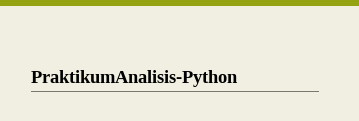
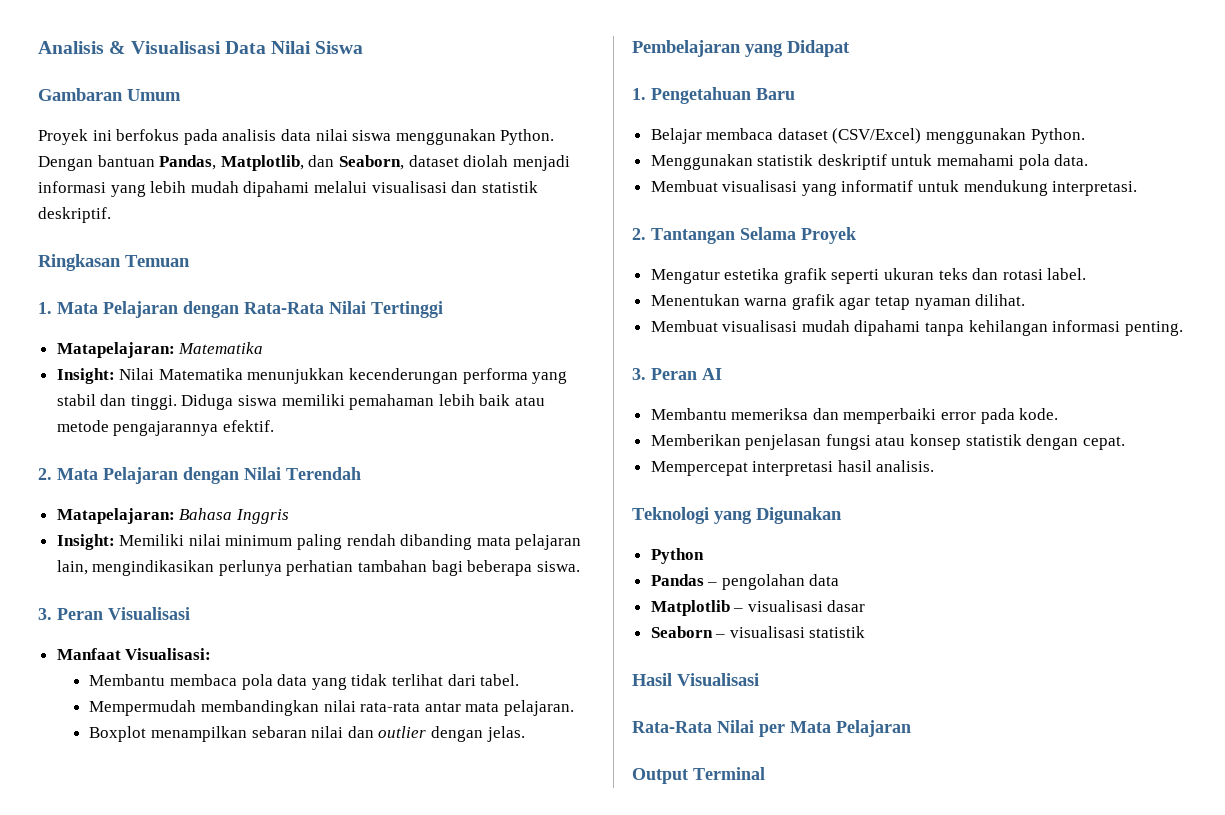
- PraktikumAnalisis-Python
+ Analisis & Visualisasi Data Nilai Siswa
+ Gambaran Umum
+ Proyek ini berfokus pada analisis data nilai siswa menggunakan Python. Dengan bantuan Pandas, Matplotlib, dan Seaborn, dataset diolah menjadi informasi yang lebih mudah dipahami melalui visualisasi dan statistik deskriptif.
+ Ringkasan Temuan
+ 1. Mata Pelajaran dengan Rata-Rata Nilai Tertinggi
+ Matapelajaran: Matematika
+ Insight: Nilai Matematika menunjukkan kecenderungan performa yang stabil dan tinggi. Diduga siswa memiliki pemahaman lebih baik atau metode pengajarannya efektif.
+ 2. Mata Pelajaran dengan Nilai Terendah
+ Matapelajaran: Bahasa Inggris
+ Insight: Memiliki nilai minimum paling rendah dibanding mata pelajaran lain, mengindikasikan perlunya perhatian tambahan bagi beberapa siswa.
+ 3. Peran Visualisasi
+ Manfaat Visualisasi:
+ Membantu membaca pola data yang tidak terlihat dari tabel.
+ Mempermudah membandingkan nilai rata-rata antar mata pelajaran.
+ Boxplot menampilkan sebaran nilai dan outlier dengan jelas.
+ Pembelajaran yang Didapat
+ 1. Pengetahuan Baru
+ Belajar membaca dataset (CSV/Excel) menggunakan Python.
+ Menggunakan statistik deskriptif untuk memahami pola data.
+ Membuat visualisasi yang informatif untuk mendukung interpretasi.
+ 2. Tantangan Selama Proyek
+ Mengatur estetika grafik seperti ukuran teks dan rotasi label.
+ Menentukan warna grafik agar tetap nyaman dilihat.
+ Membuat visualisasi mudah dipahami tanpa kehilangan informasi penting.
+ 3. Peran AI
+ Membantu memeriksa dan memperbaiki error pada kode.
+ Memberikan penjelasan fungsi atau konsep statistik dengan cepat.
+ Mempercepat interpretasi hasil analisis.
+ Teknologi yang Digunakan
+ Python
+ Pandas – pengolahan data
+ Matplotlib – visualisasi dasar
+ Seaborn – visualisasi statistik
+ Hasil Visualisasi
+ Rata-Rata Nilai per Mata Pelajaran
+ Output Terminal

